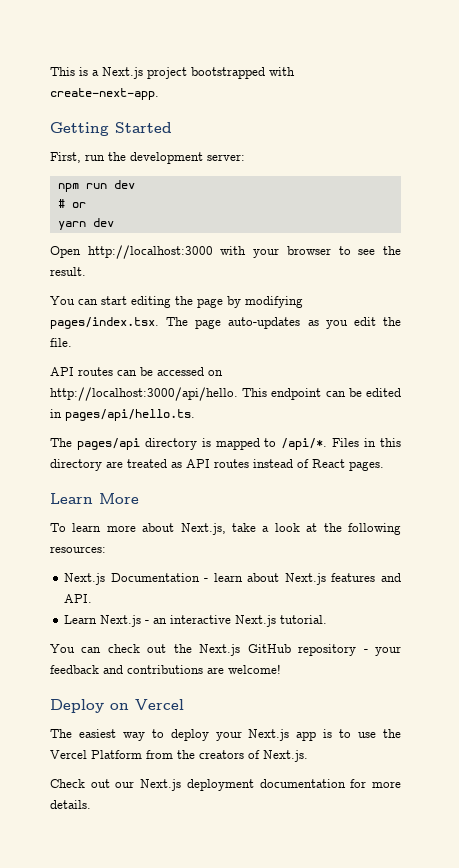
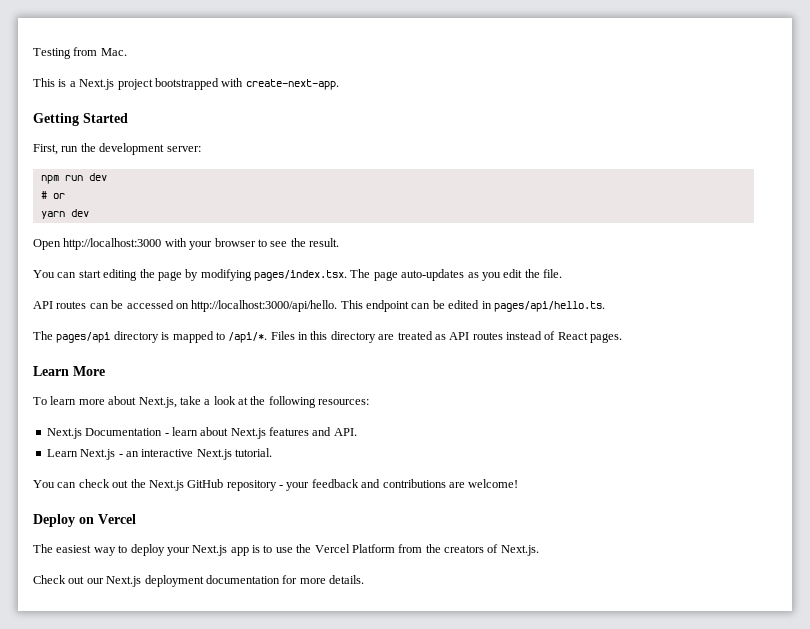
+ Testing from Mac.

